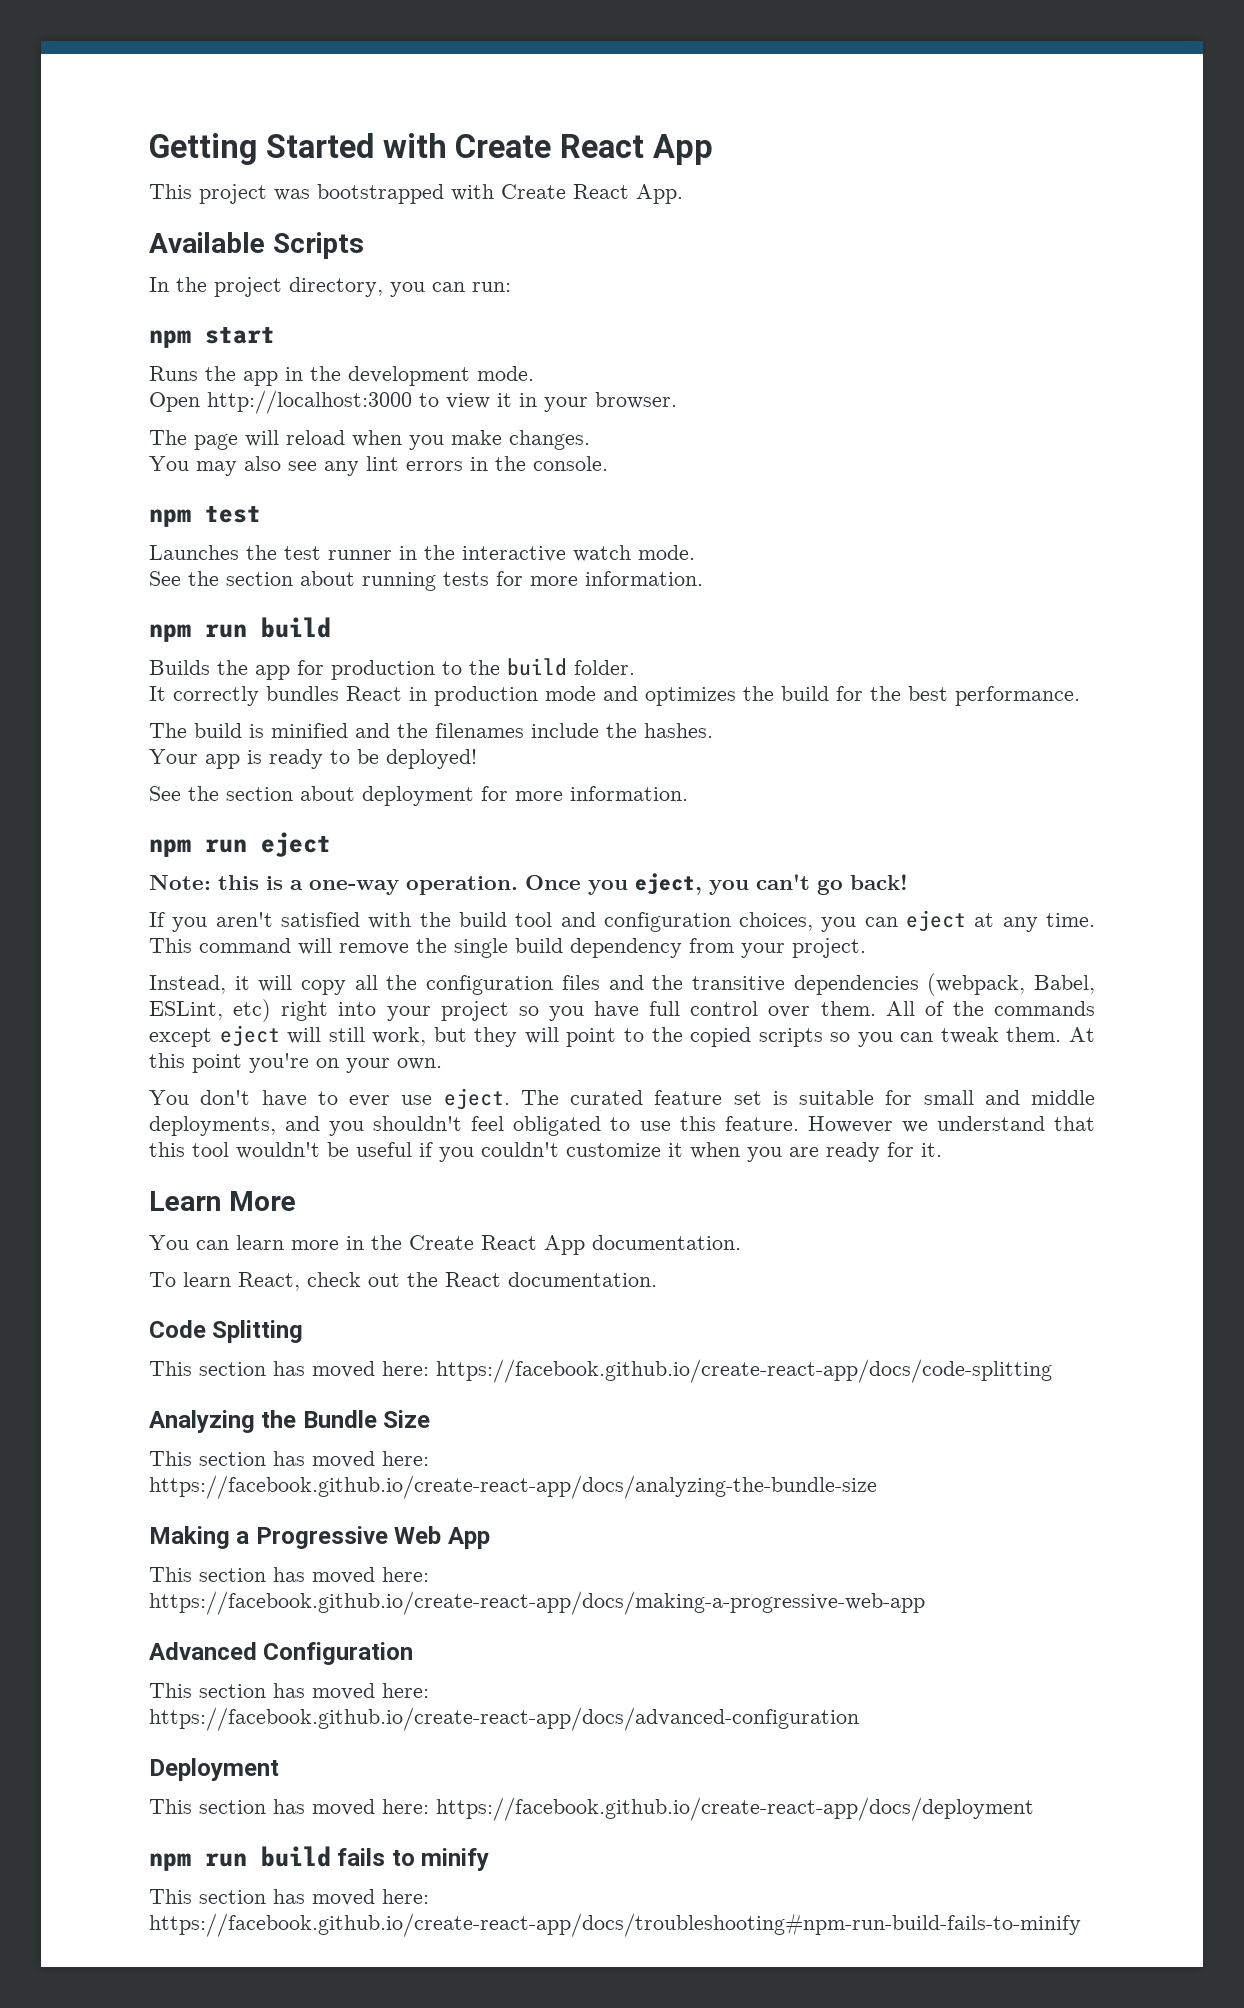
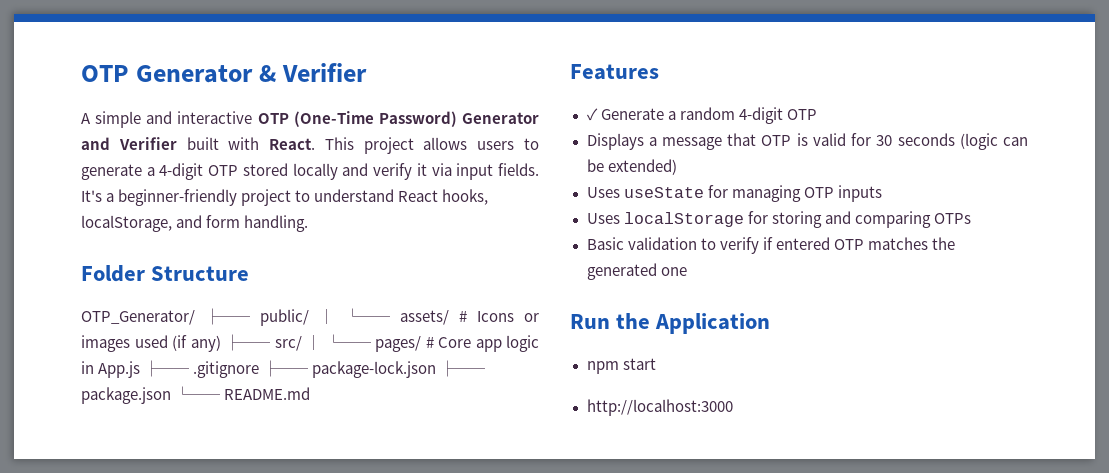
- Getting Started with Create React App
- This project was bootstrapped with Create React App.
- Available Scripts
- In the project directory, you can run:
+ OTP Generator & Verifier
+ A simple and interactive OTP (One-Time Password) Generator and Verifier built with React. This project allows users to generate a 4-digit OTP stored locally and verify it via input fields. It's a beginner-friendly project to understand React hooks, localStorage, and form handling.
+ Folder Structure
+ OTP_Generator/ ├── public/ │ └── assets/ # Icons or images used (if any) ├── src/ │ └── pages/ # Core app logic in App.js ├── .gitignore ├── package-lock.json ├── package.json └── README.md
+ Features
+ ✓ Generate a random 4-digit OTP
+ Displays a message that OTP is valid for 30 seconds (logic can be extended)
+ Uses useState for managing OTP inputs
+ Uses localStorage for storing and comparing OTPs
+ Basic validation to verify if entered OTP matches the generated one
+ Run the Application
  npm start
- Runs the app in the development mode.
- Open http://localhost:3000 to view it in your browser.
- The page will reload when you make changes.
- You may also see any lint errors in the console.
- npm test
- Launches the test runner in the interactive watch mode.
- See the section about running tests for more information.
- npm run build
- Builds the app for production to the build folder.
- It correctly bundles React in production mode and optimizes the build for the best performance.
- The build is minified and the filenames include the hashes.
- Your app is ready to be deployed!
- See the section about deployment for more information.
- npm run eject
- Note: this is a one-way operation. Once you eject, you can't go back!
- If you aren't satisfied with the build tool and configuration choices, you can eject at any time. This command will remove the single build dependency from your project.
- Instead, it will copy all the configuration files and the transitive dependencies (webpack, Babel, ESLint, etc) right into your project so you have full control over them. All of the commands except eject will still work, but they will point to the copied scripts so you can tweak them. At this point you're on your own.
- You don't have to ever use eject. The curated feature set is suitable for small and middle deployments, and you shouldn't feel obligated to use this feature. However we understand that this tool wouldn't be useful if you couldn't customize it when you are ready for it.
- Learn More
- You can learn more in the Create React App documentation.
- To learn React, check out the React documentation.
- Code Splitting
- This section has moved here: https://facebook.github.io/create-react-app/docs/code-splitting
- Analyzing the Bundle Size
- This section has moved here: https://facebook.github.io/create-react-app/docs/analyzing-the-bundle-size
- Making a Progressive Web App
- This section has moved here: https://facebook.github.io/create-react-app/docs/making-a-progressive-web-app
- Advanced Configuration
- This section has moved here: https://facebook.github.io/create-react-app/docs/advanced-configuration
- Deployment
- This section has moved here: https://facebook.github.io/create-react-app/docs/deployment
- npm run build fails to minify
- This section has moved here: https://facebook.github.io/create-react-app/docs/troubleshooting#npm-run-build-fails-to-minify
+ http://localhost:3000

